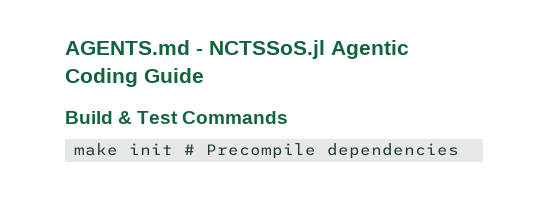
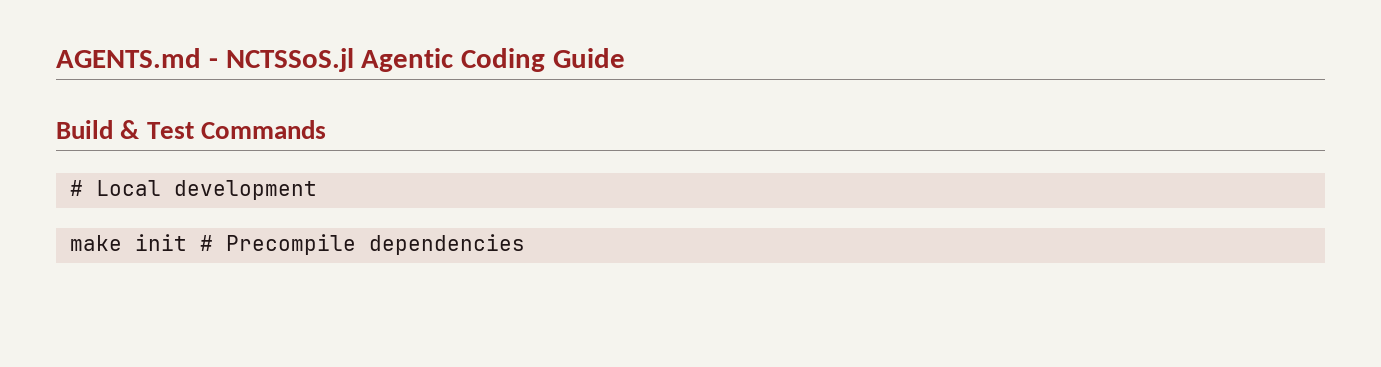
+ # Local development

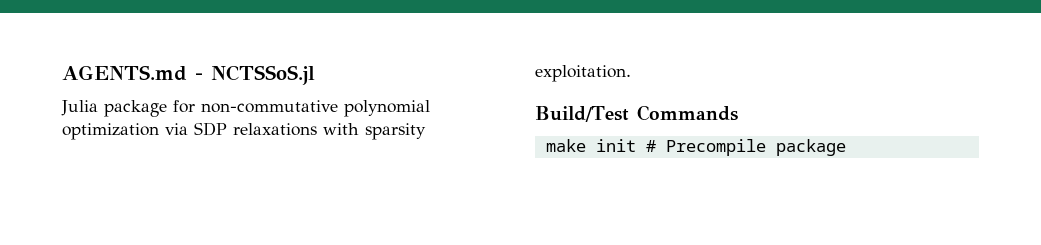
- AGENTS.md - NCTSSoS.jl Agentic Coding Guide
- Build & Test Commands
- # Local development
+ AGENTS.md - NCTSSoS.jl
+ Julia package for non-commutative polynomial optimization via SDP relaxations with sparsity exploitation.
+ Build/Test Commands
- make init # Precompile dependencies
+ make init # Precompile package

